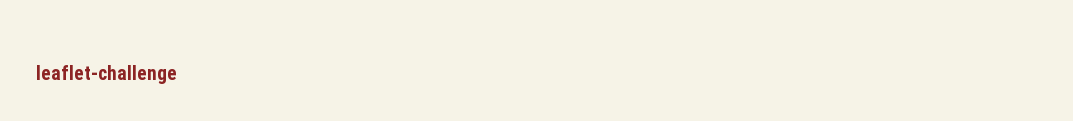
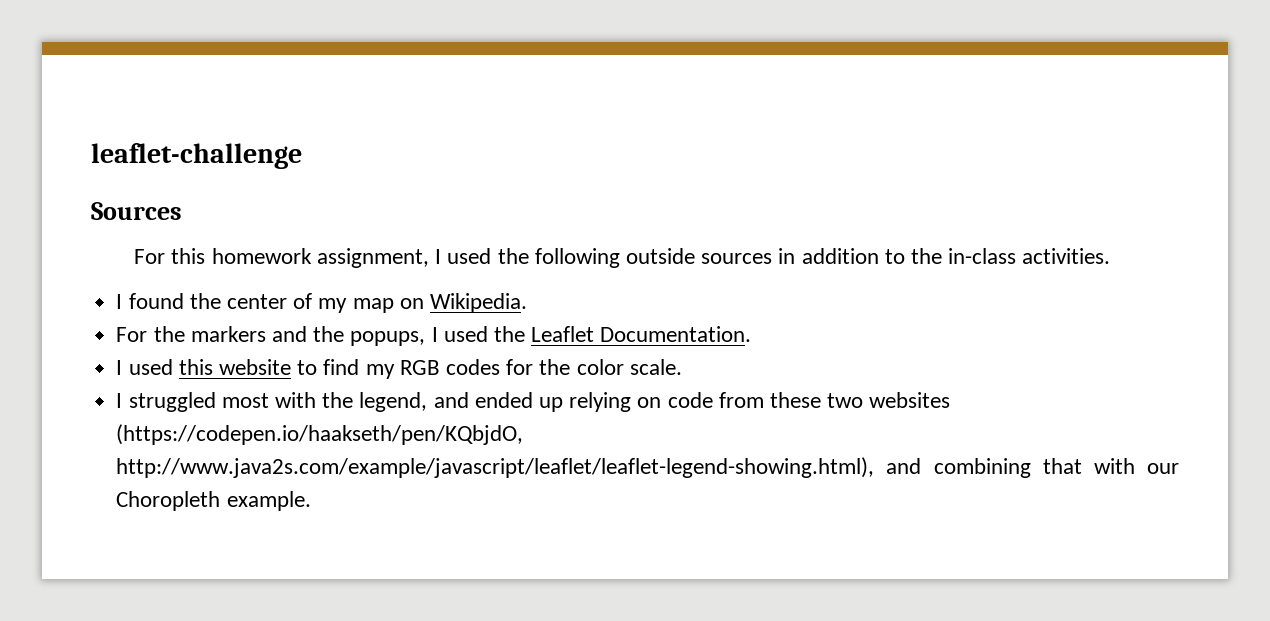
+ Sources
+ For this homework assignment, I used the following outside sources in addition to the in-class activities.
+ I found the center of my map on Wikipedia.
+ For the markers and the popups, I used the Leaflet Documentation.
+ I used this website to find my RGB codes for the color scale.
+ I struggled most with the legend, and ended up relying on code from these two websites (https://codepen.io/haakseth/pen/KQbjdO, http://www.java2s.com/example/javascript/leaflet/leaflet-legend-showing.html), and combining that with our Choropleth example.

